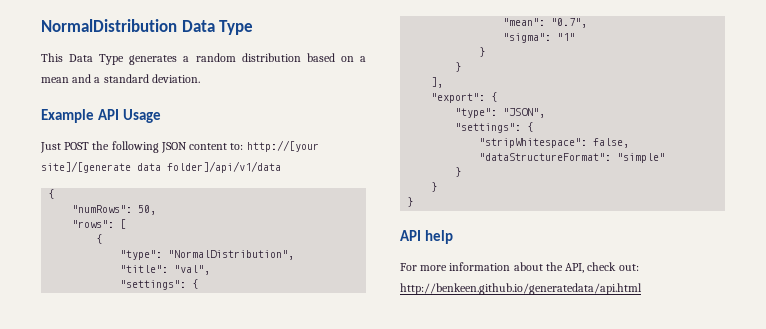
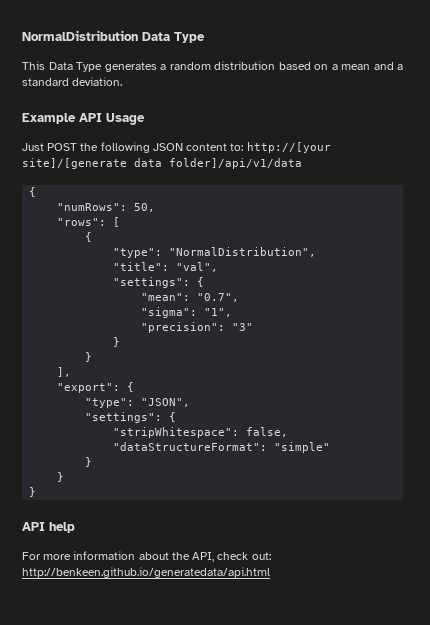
- "sigma": "1"
+ "sigma": "1",
+ "precision": "3"

